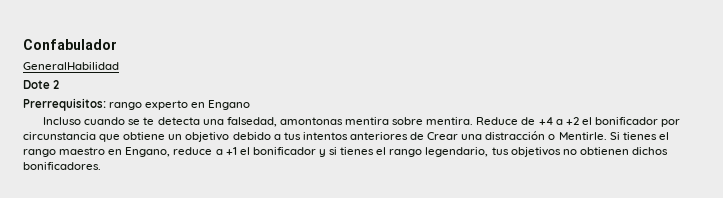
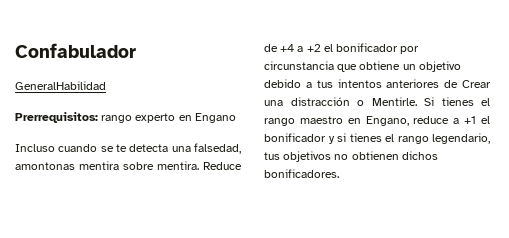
- Dote 2

